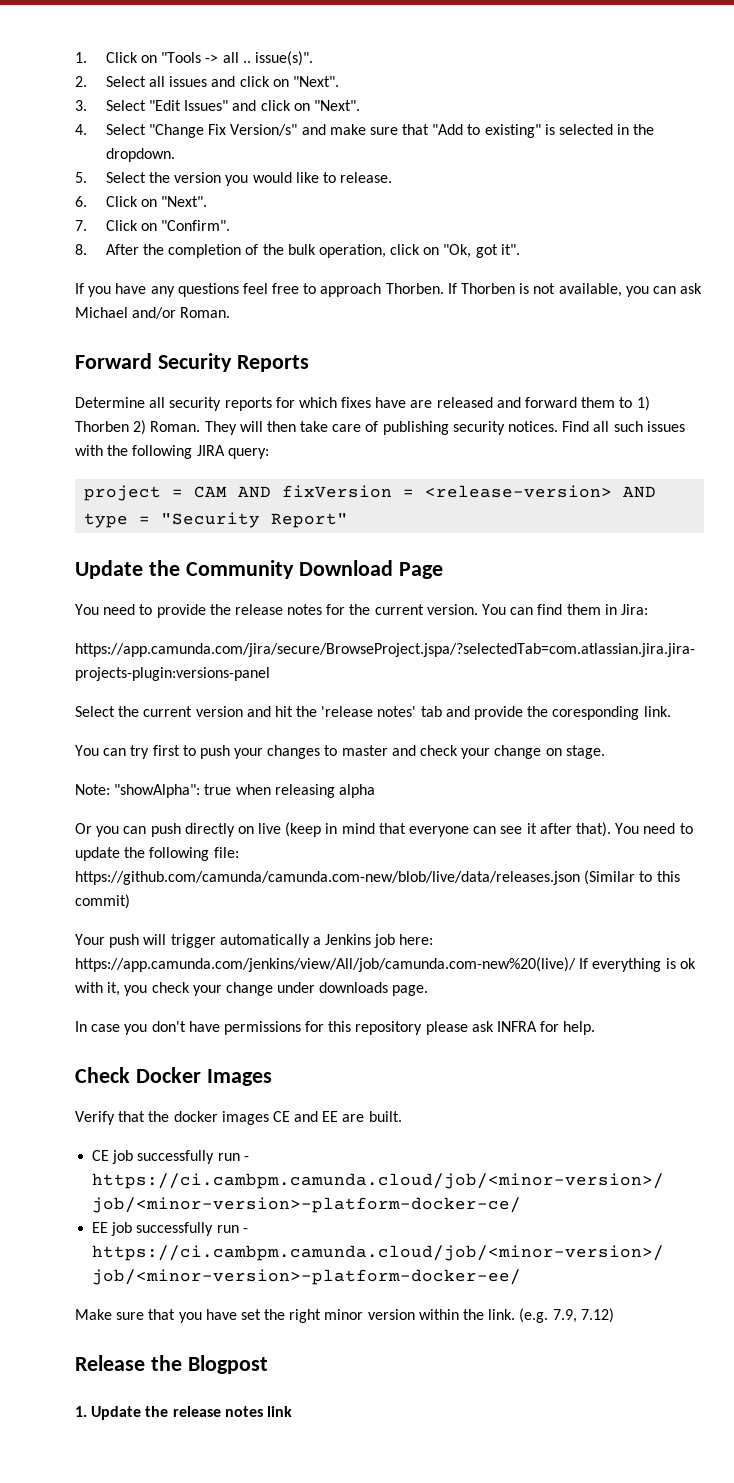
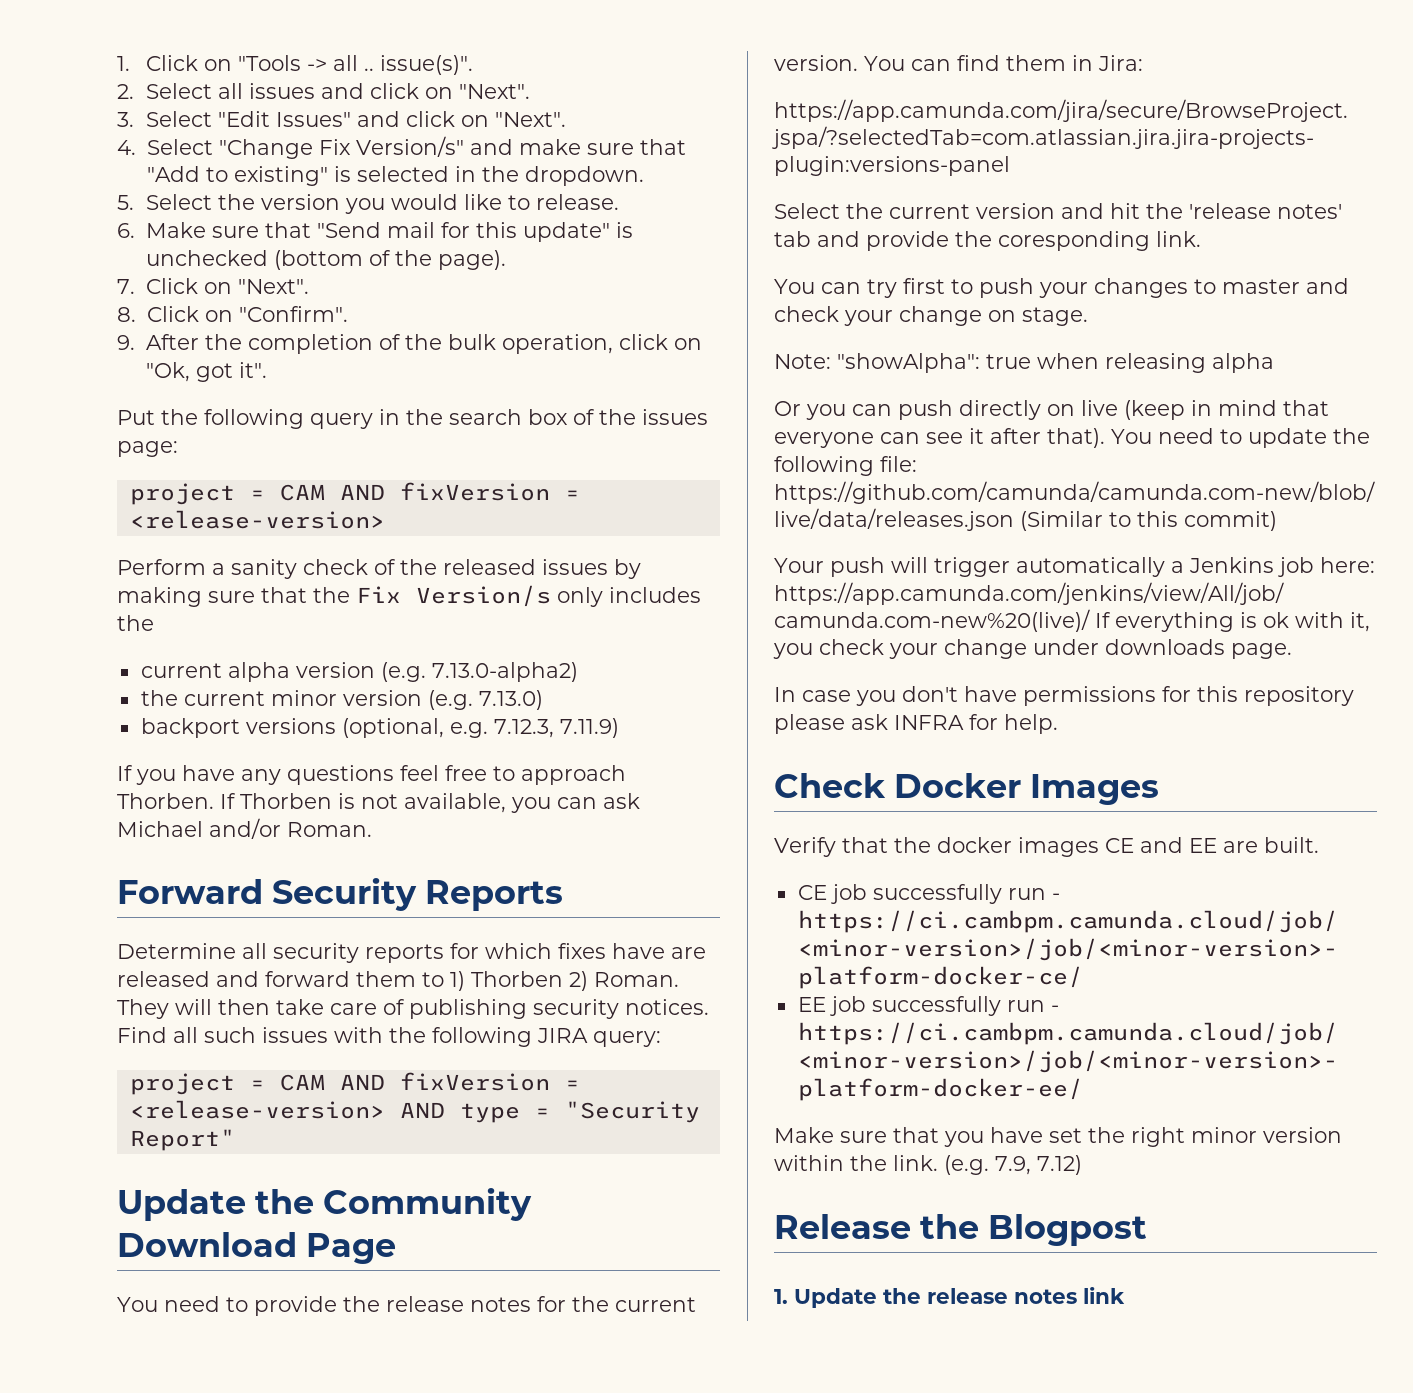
- 6. Click on "Next".
+ 6. Make sure that "Send mail for this update" is unchecked (bottom of the page).
+ 7. Click on "Next".
- 7. Click on "Confirm".
+ 8. Click on "Confirm".
- 8. After the completion of the bulk operation, click on "Ok, got it".
+ 9. After the completion of the bulk operation, click on "Ok, got it".
+ Put the following query in the search box of the issues page:
+ project = CAM AND fixVersion = <release-version>
+ Perform a sanity check of the released issues by making sure that the Fix Version/s only includes the
+ current alpha version (e.g. 7.13.0-alpha2)
+ the current minor version (e.g. 7.13.0)
+ backport versions (optional, e.g. 7.12.3, 7.11.9)

